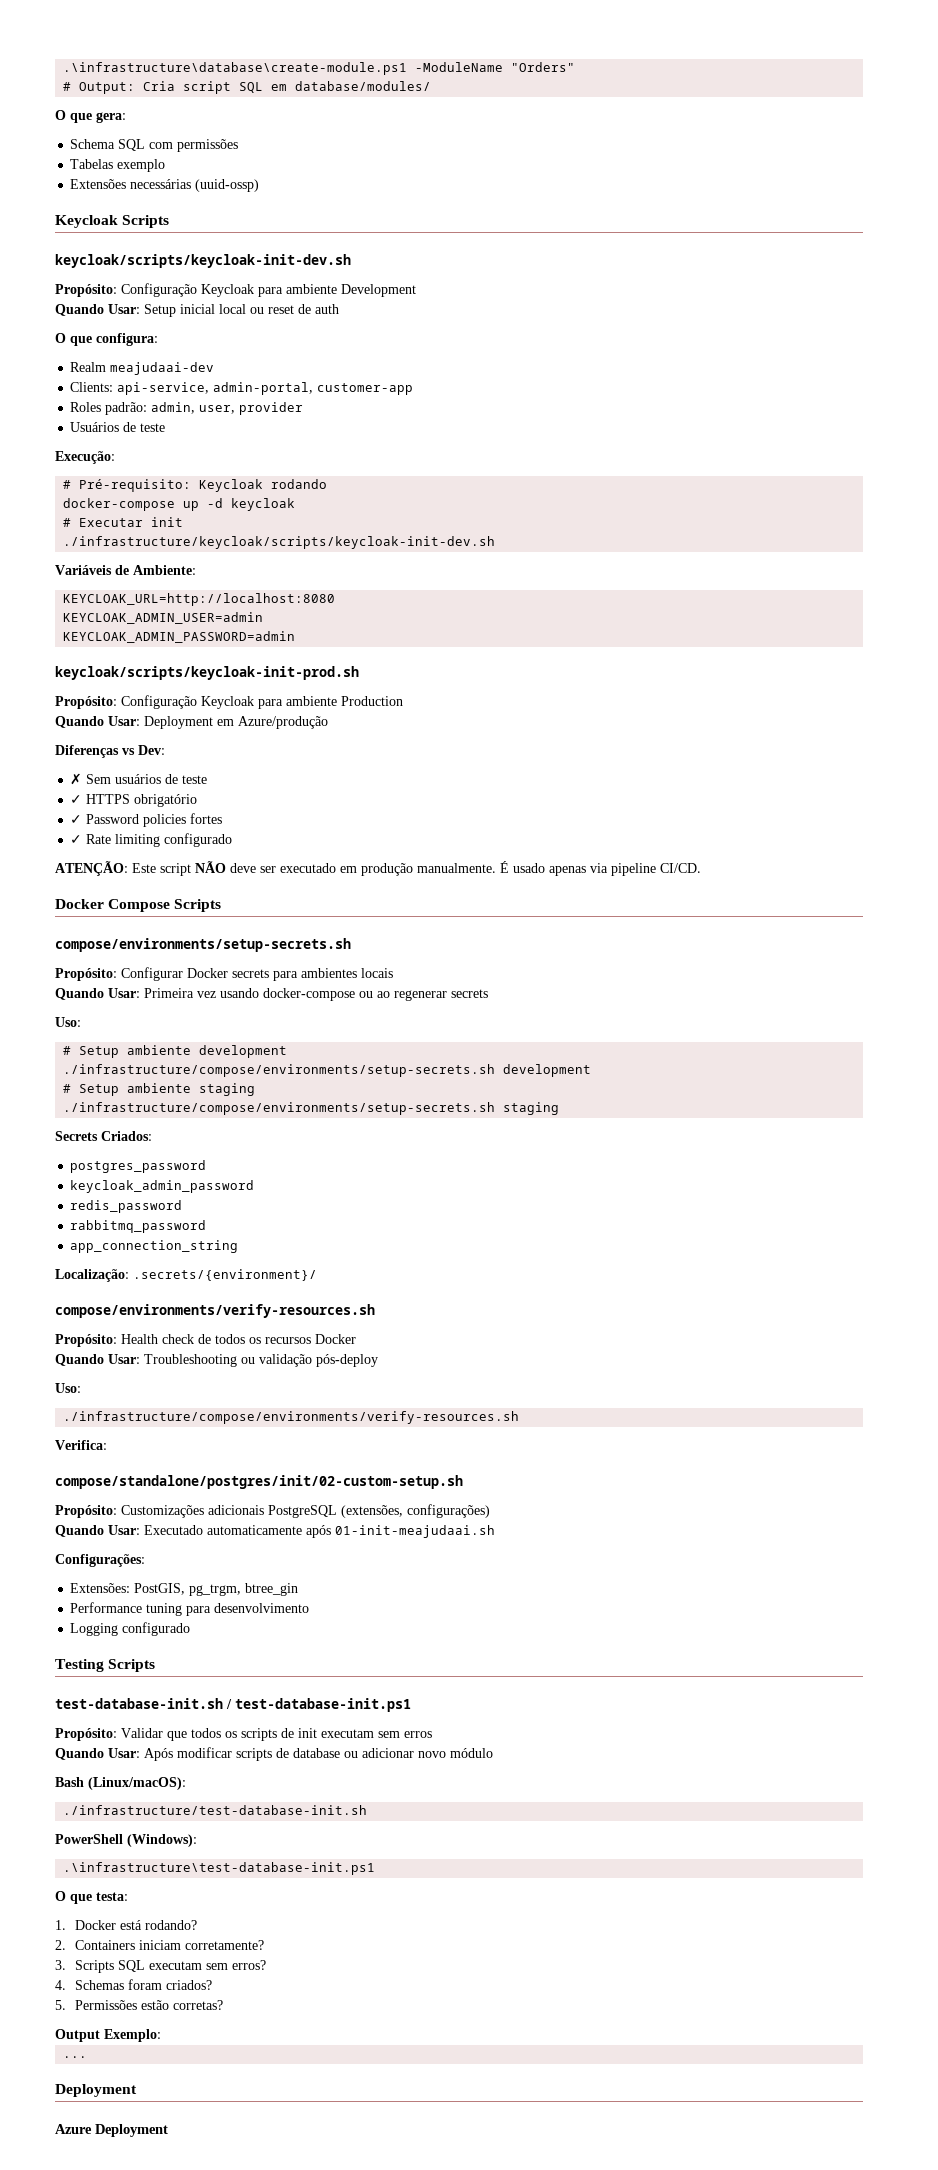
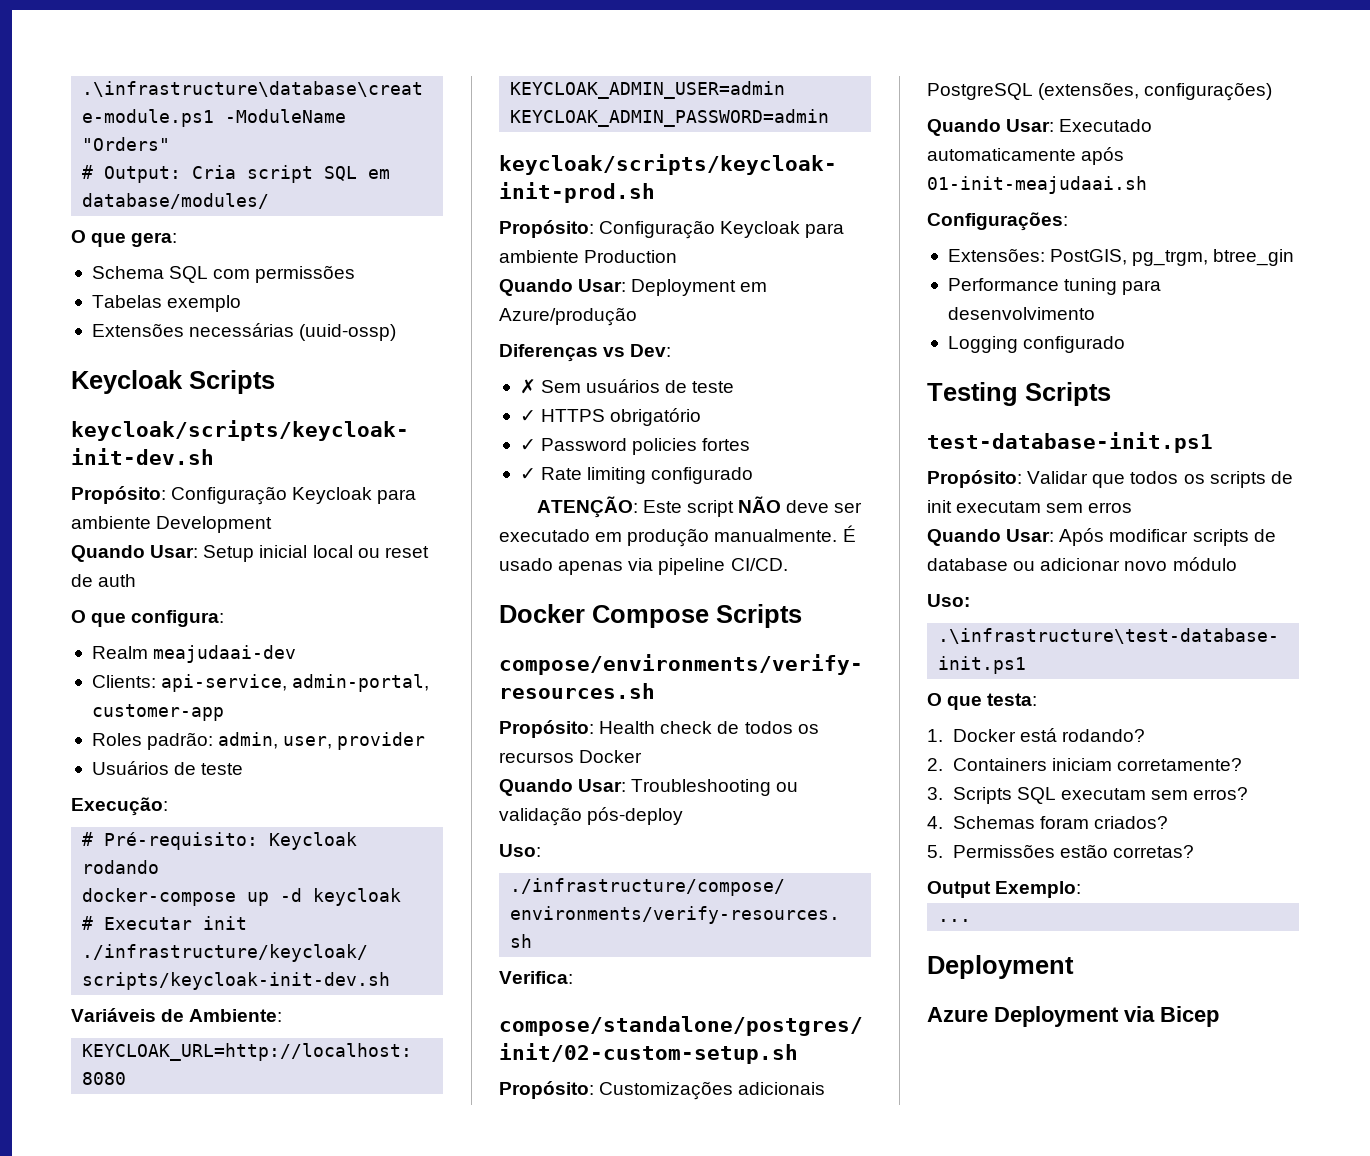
- compose/environments/setup-secrets.sh
- Propósito: Configurar Docker secrets para ambientes locais
- Quando Usar: Primeira vez usando docker-compose ou ao regenerar secrets
- Uso:
- # Setup ambiente development
- ./infrastructure/compose/environments/setup-secrets.sh development
- # Setup ambiente staging
- ./infrastructure/compose/environments/setup-secrets.sh staging
- Secrets Criados:
- postgres_password
- keycloak_admin_password
- redis_password
- rabbitmq_password
- app_connection_string
- Localização: .secrets/{environment}/
- test-database-init.sh / test-database-init.ps1
+ test-database-init.ps1
  Quando Usar: Após modificar scripts de database ou adicionar novo módulo
- Bash (Linux/macOS):
- ./infrastructure/test-database-init.sh
- PowerShell (Windows):
+ Uso:
- Azure Deployment
+ Azure Deployment via Bicep

